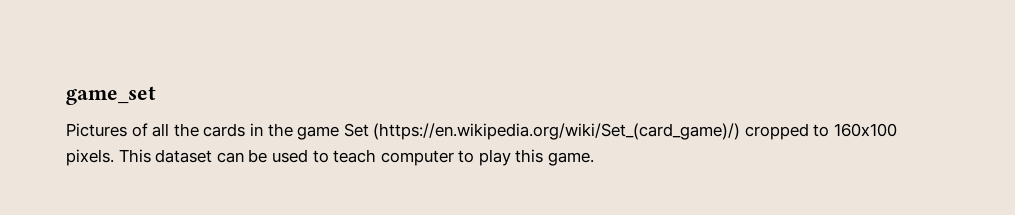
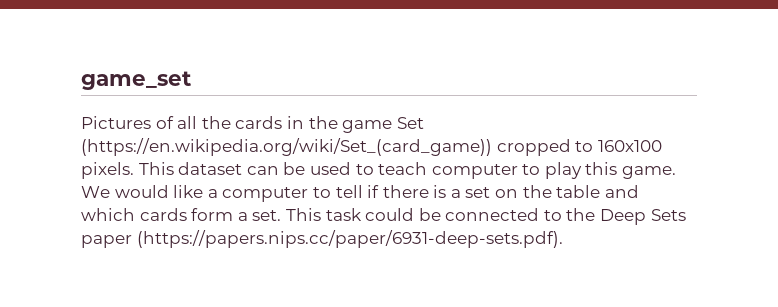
- Pictures of all the cards in the game Set (https://en.wikipedia.org/wiki/Set_(card_game)/) cropped to 160x100 pixels.
+ Pictures of all the cards in the game Set (https://en.wikipedia.org/wiki/Set_(card_game)) cropped to 160x100 pixels.
+ We would like a computer to tell if there is a set on the table and which cards form a set. This task could be connected to the Deep Sets paper (https://papers.nips.cc/paper/6931-deep-sets.pdf).

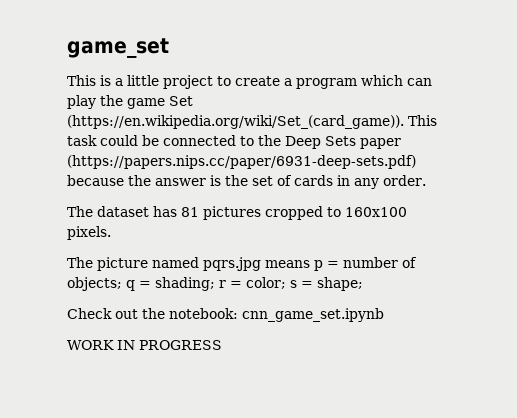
- Pictures of all the cards in the game Set (https://en.wikipedia.org/wiki/Set_(card_game)) cropped to 160x100 pixels. This dataset can be used to teach computer to play this game. We would like a computer to tell if there is a set on the table and which cards form a set. This task could be connected to the Deep Sets paper (https://papers.nips.cc/paper/6931-deep-sets.pdf).
+ This is a little project to create a program which can play the game Set (https://en.wikipedia.org/wiki/Set_(card_game)). This task could be connected to the Deep Sets paper (https://papers.nips.cc/paper/6931-deep-sets.pdf) because the answer is the set of cards in any order.
+ The dataset has 81 pictures cropped to 160x100 pixels.
+ The picture named pqrs.jpg means p = number of objects; q = shading; r = color; s = shape;
+ Check out the notebook: cnn_game_set.ipynb
+ WORK IN PROGRESS

